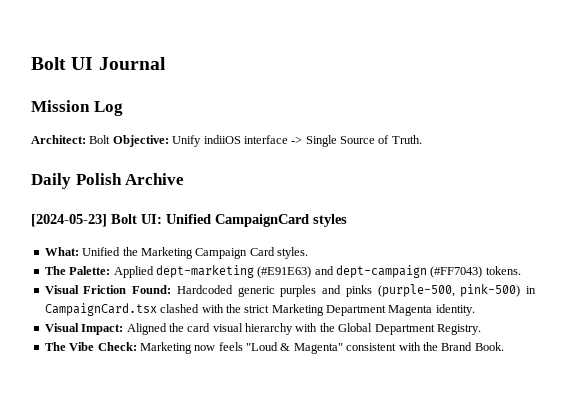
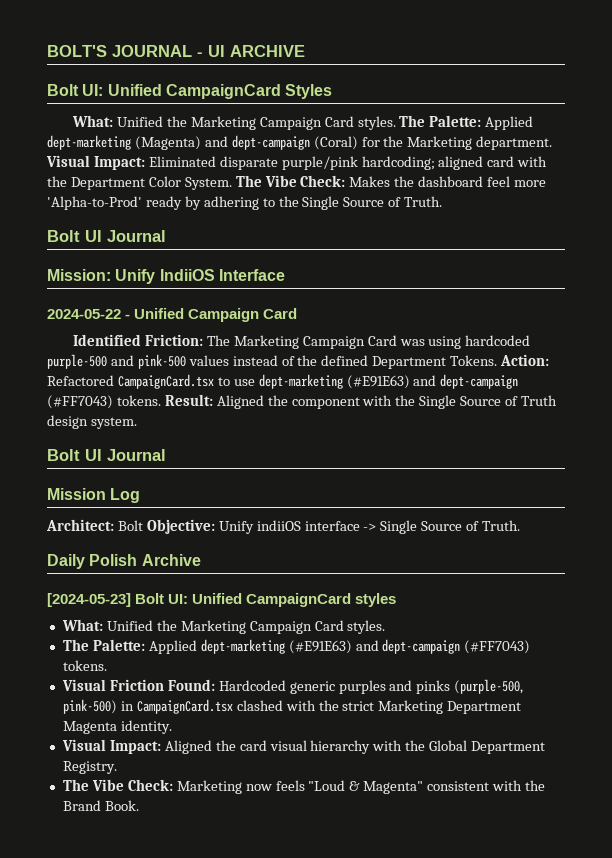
+ BOLT'S JOURNAL - UI ARCHIVE
+ Bolt UI: Unified CampaignCard Styles
+ What: Unified the Marketing Campaign Card styles. The Palette: Applied dept-marketing (Magenta) and dept-campaign (Coral) for the Marketing department. Visual Impact: Eliminated disparate purple/pink hardcoding; aligned card with the Department Color System. The Vibe Check: Makes the dashboard feel more 'Alpha-to-Prod' ready by adhering to the Single Source of Truth.
+ Bolt UI Journal
+ Mission: Unify IndiiOS Interface
+ 2024-05-22 - Unified Campaign Card
+ Identified Friction: The Marketing Campaign Card was using hardcoded purple-500 and pink-500 values instead of the defined Department Tokens. Action: Refactored CampaignCard.tsx to use dept-marketing (#E91E63) and dept-campaign (#FF7043) tokens. Result: Aligned the component with the Single Source of Truth design system.

